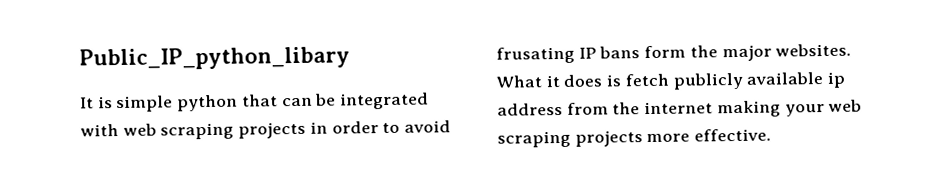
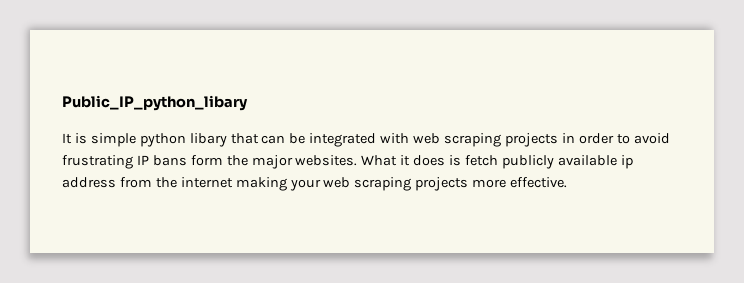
- It is simple python that can be integrated with web scraping projects in order to avoid frusating IP bans form the major websites.
+ It is simple python libary that can be integrated with web scraping projects in order to avoid frustrating IP bans form the major websites.

